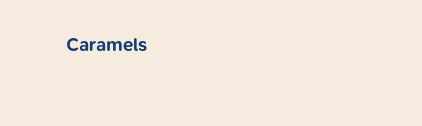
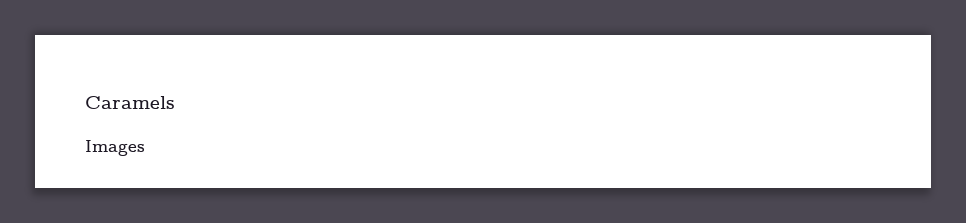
+ Images

